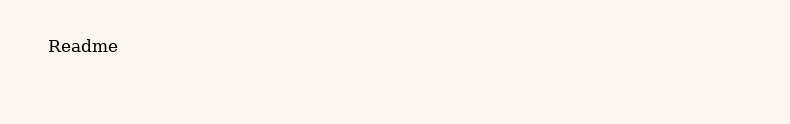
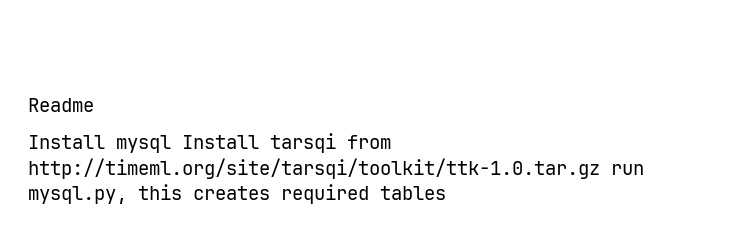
+ Install mysql Install tarsqi from http://timeml.org/site/tarsqi/toolkit/ttk-1.0.tar.gz run mysql.py, this creates required tables

